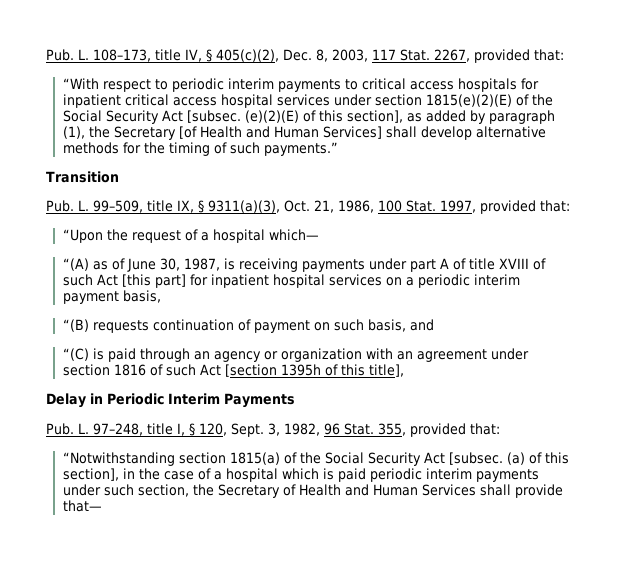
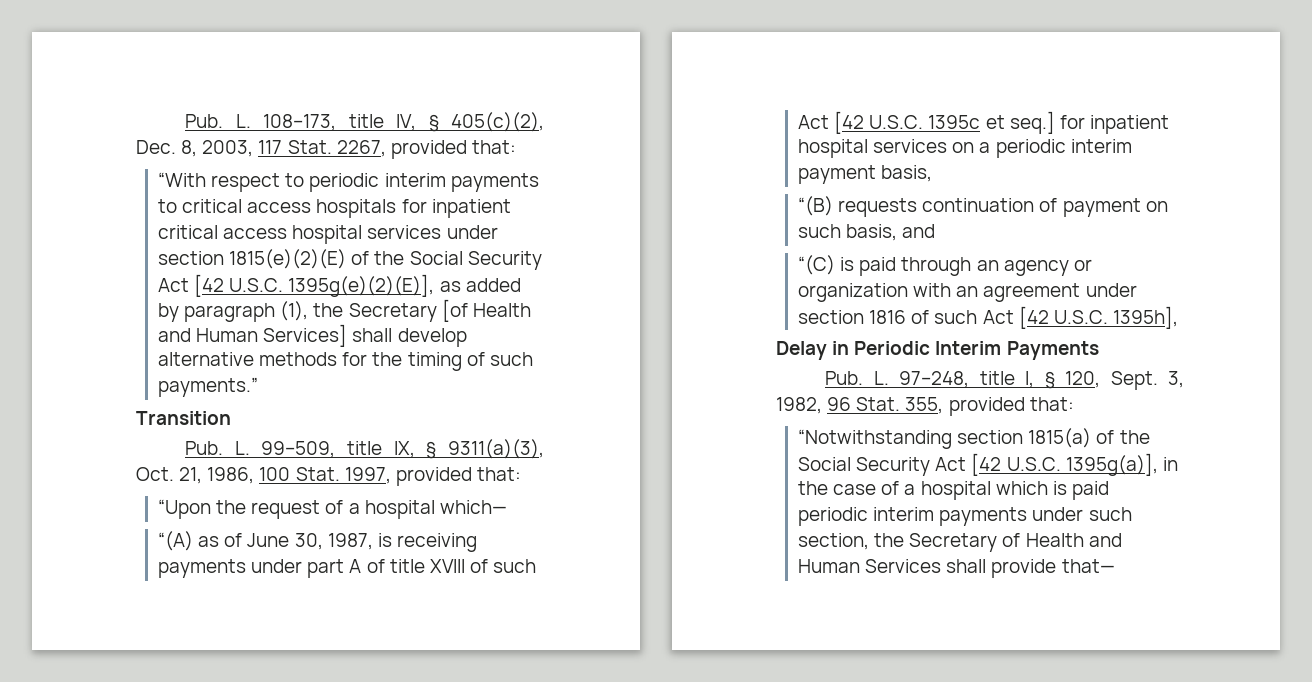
- “With respect to periodic interim payments to critical access hospitals for inpatient critical access hospital services under section 1815(e)(2)(E) of the Social Security Act [subsec. (e)(2)(E) of this section], as added by paragraph (1), the Secretary [of Health and Human Services] shall develop alternative methods for the timing of such payments.”
+ “With respect to periodic interim payments to critical access hospitals for inpatient critical access hospital services under section 1815(e)(2)(E) of the Social Security Act [42 U.S.C. 1395g(e)(2)(E)], as added by paragraph (1), the Secretary [of Health and Human Services] shall develop alternative methods for the timing of such payments.”
- “(A) as of June 30, 1987, is receiving payments under part A of title XVIII of such Act [this part] for inpatient hospital services on a periodic interim payment basis,
+ “(A) as of June 30, 1987, is receiving payments under part A of title XVIII of such Act [42 U.S.C. 1395c et seq.] for inpatient hospital services on a periodic interim payment basis,
- “(C) is paid through an agency or organization with an agreement under section 1816 of such Act [section 1395h of this title],
+ “(C) is paid through an agency or organization with an agreement under section 1816 of such Act [42 U.S.C. 1395h],
- “Notwithstanding section 1815(a) of the Social Security Act [subsec. (a) of this section], in the case of a hospital which is paid periodic interim payments under such section, the Secretary of Health and Human Services shall provide that—
+ “Notwithstanding section 1815(a) of the Social Security Act [42 U.S.C. 1395g(a)], in the case of a hospital which is paid periodic interim payments under such section, the Secretary of Health and Human Services shall provide that—

